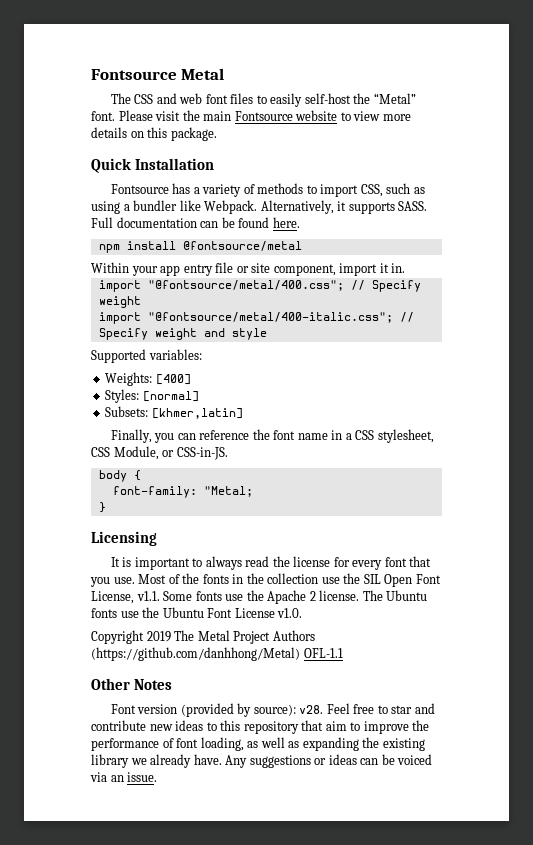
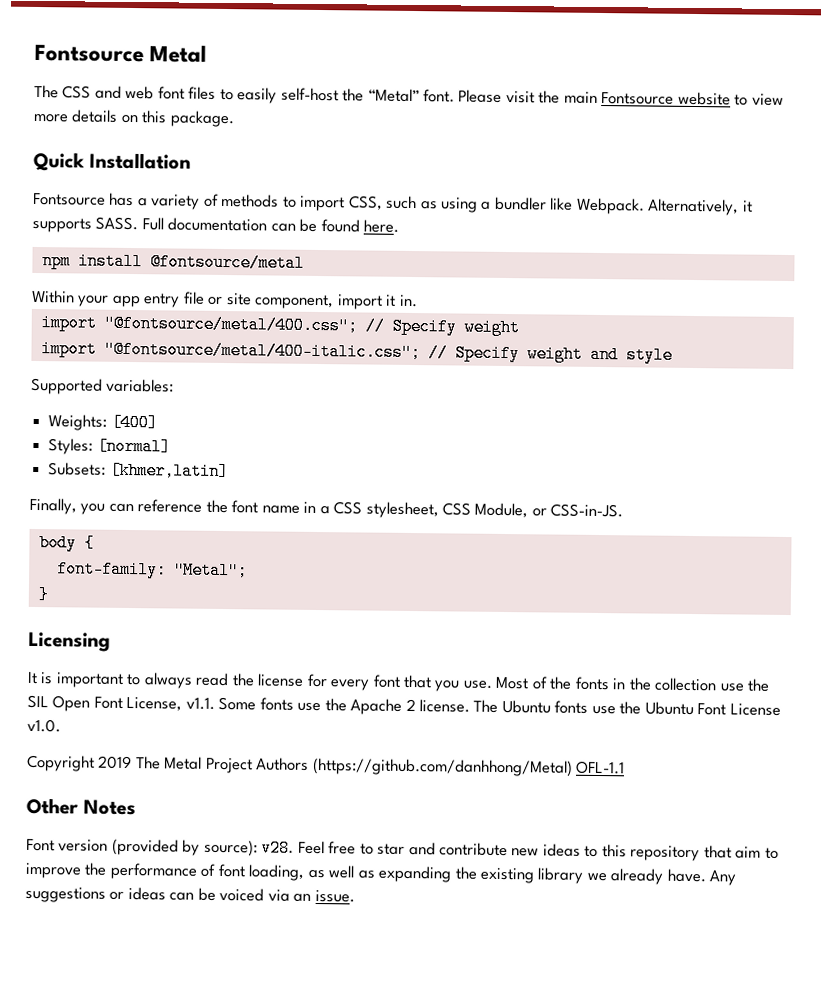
- font-family: "Metal;
+ font-family: "Metal";

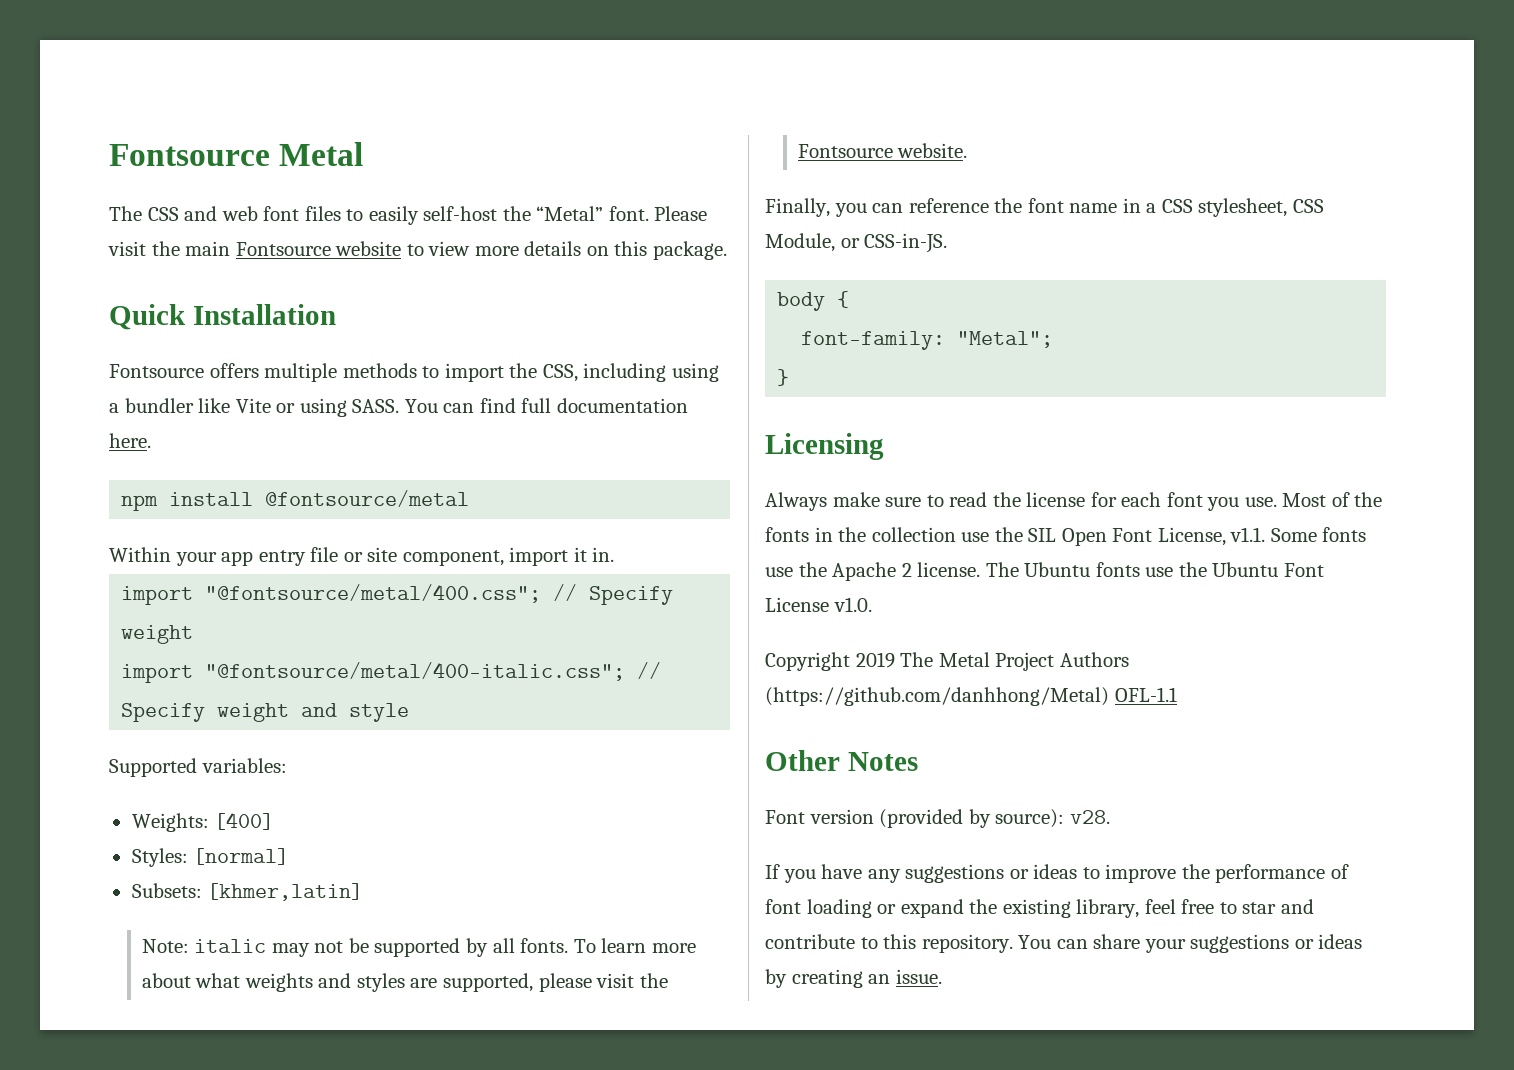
- Fontsource has a variety of methods to import CSS, such as using a bundler like Webpack. Alternatively, it supports SASS. Full documentation can be found here.
+ Fontsource offers multiple methods to import the CSS, including using a bundler like Vite or using SASS. You can find full documentation here.
+ Note: italic may not be supported by all fonts. To learn more about what weights and styles are supported, please visit the Fontsource website.
- It is important to always read the license for every font that you use.
+ Always make sure to read the license for each font you use.
- Font version (provided by source): v28. Feel free to star and contribute new ideas to this repository that aim to improve the performance of font loading, as well as expanding the existing library we already have. Any suggestions or ideas can be voiced via an issue.
+ Font version (provided by source): v28.
+ If you have any suggestions or ideas to improve the performance of font loading or expand the existing library, feel free to star and contribute to this repository. You can share your suggestions or ideas by creating an issue.

